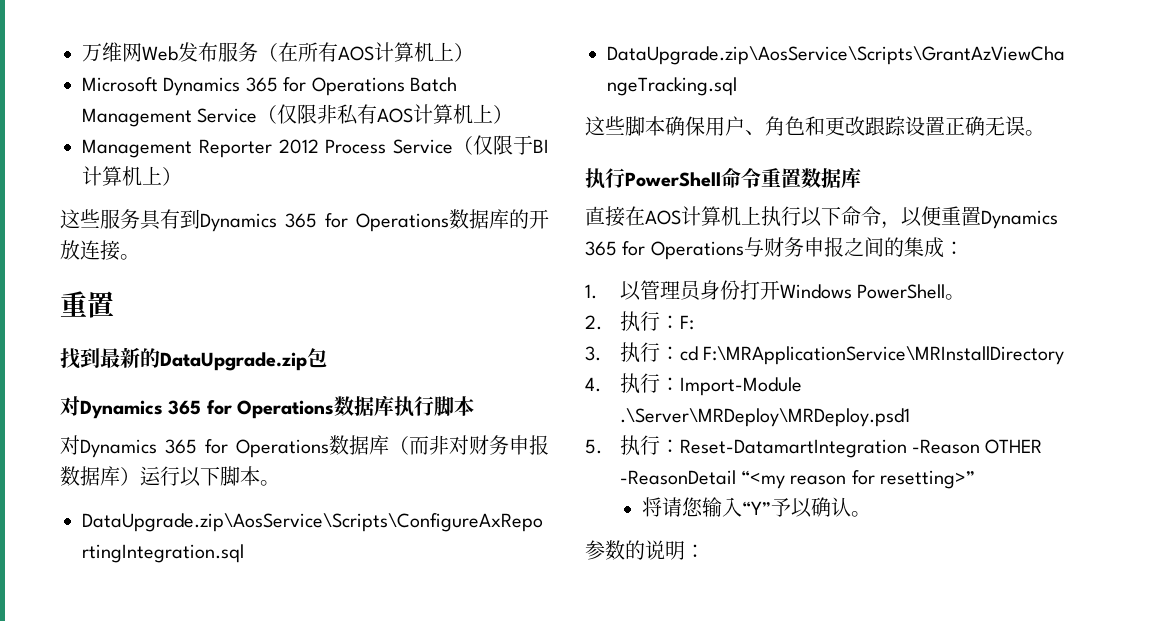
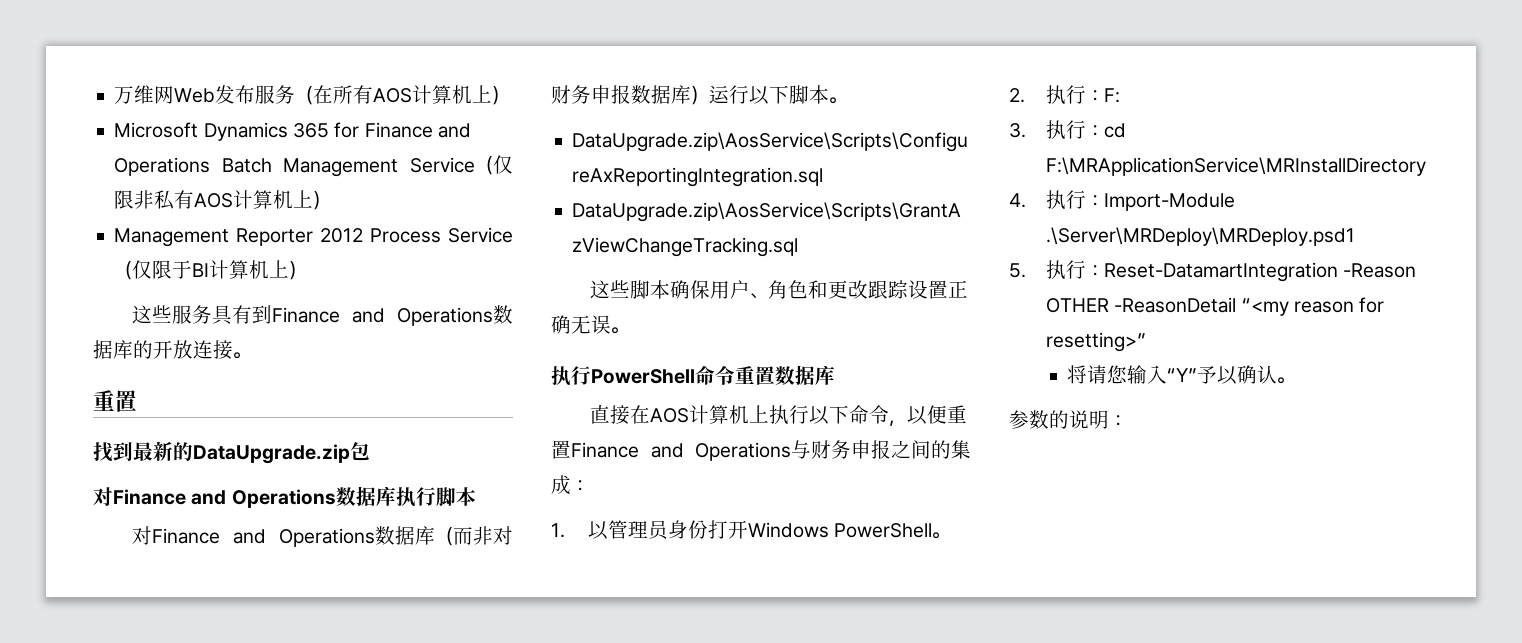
- Microsoft Dynamics 365 for Operations Batch Management Service（仅限非私有AOS计算机上）
+ Microsoft Dynamics 365 for Finance and Operations Batch Management Service（仅限非私有AOS计算机上）
- 这些服务具有到Dynamics 365 for Operations数据库的开放连接。
+ 这些服务具有到Finance and Operations数据库的开放连接。
- 对Dynamics 365 for Operations数据库执行脚本
+ 对Finance and Operations数据库执行脚本
- 对Dynamics 365 for Operations数据库（而非对财务申报数据库）运行以下脚本。
+ 对Finance and Operations数据库（而非对财务申报数据库）运行以下脚本。
- 直接在AOS计算机上执行以下命令，以便重置Dynamics 365 for Operations与财务申报之间的集成：
+ 直接在AOS计算机上执行以下命令，以便重置Finance and Operations与财务申报之间的集成：

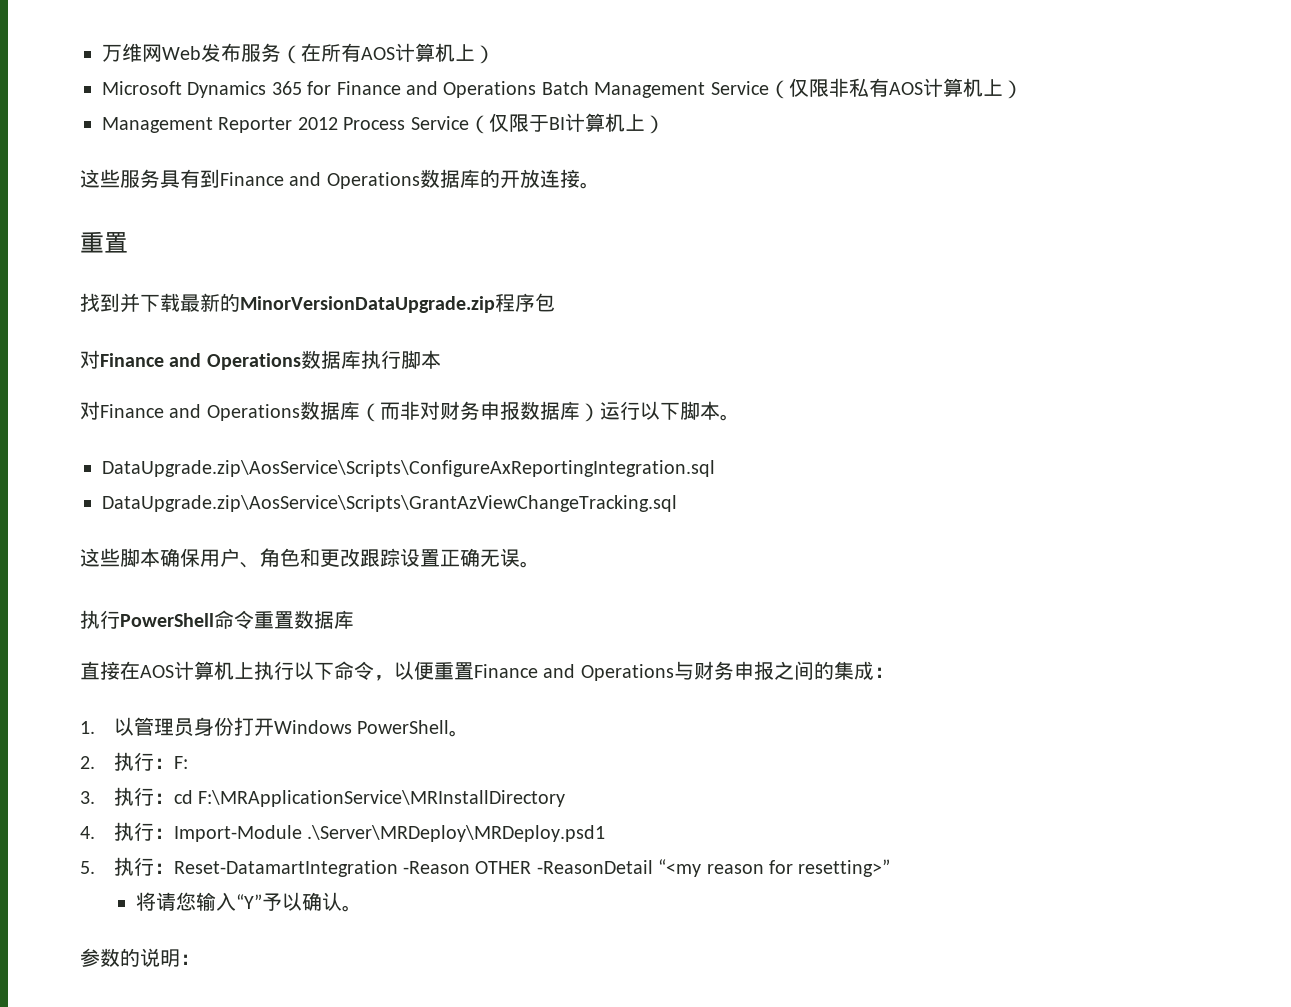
- 找到最新的DataUpgrade.zip包
+ 找到并下载最新的MinorVersionDataUpgrade.zip程序包

